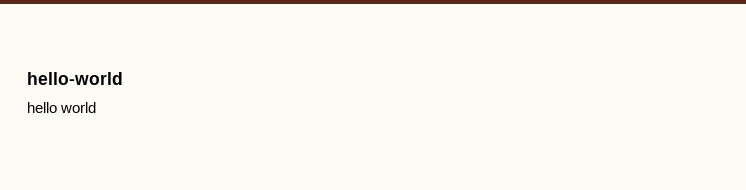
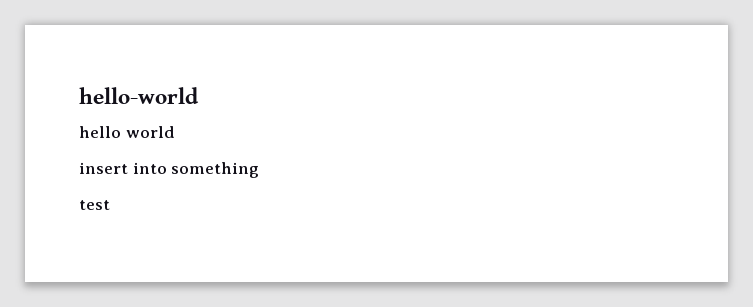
+ insert into something
+ test

